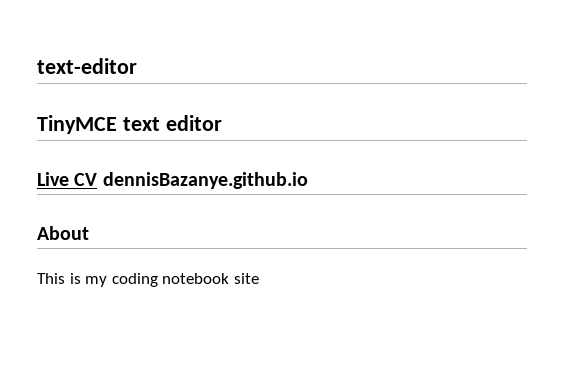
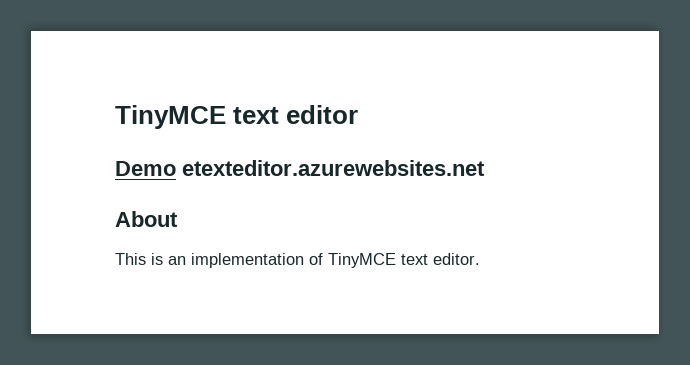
- text-editor
- Live CV dennisBazanye.github.io
+ Demo etexteditor.azurewebsites.net
- This is my coding notebook site
+ This is an implementation of TinyMCE text editor.

